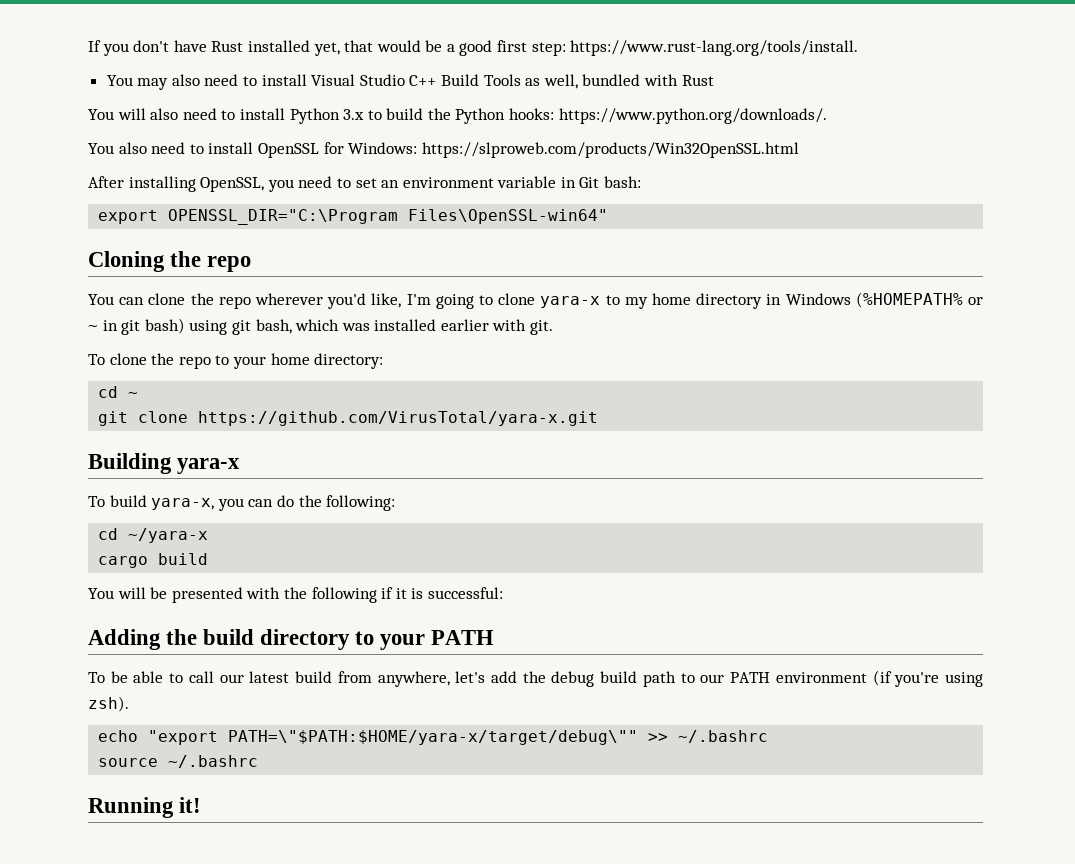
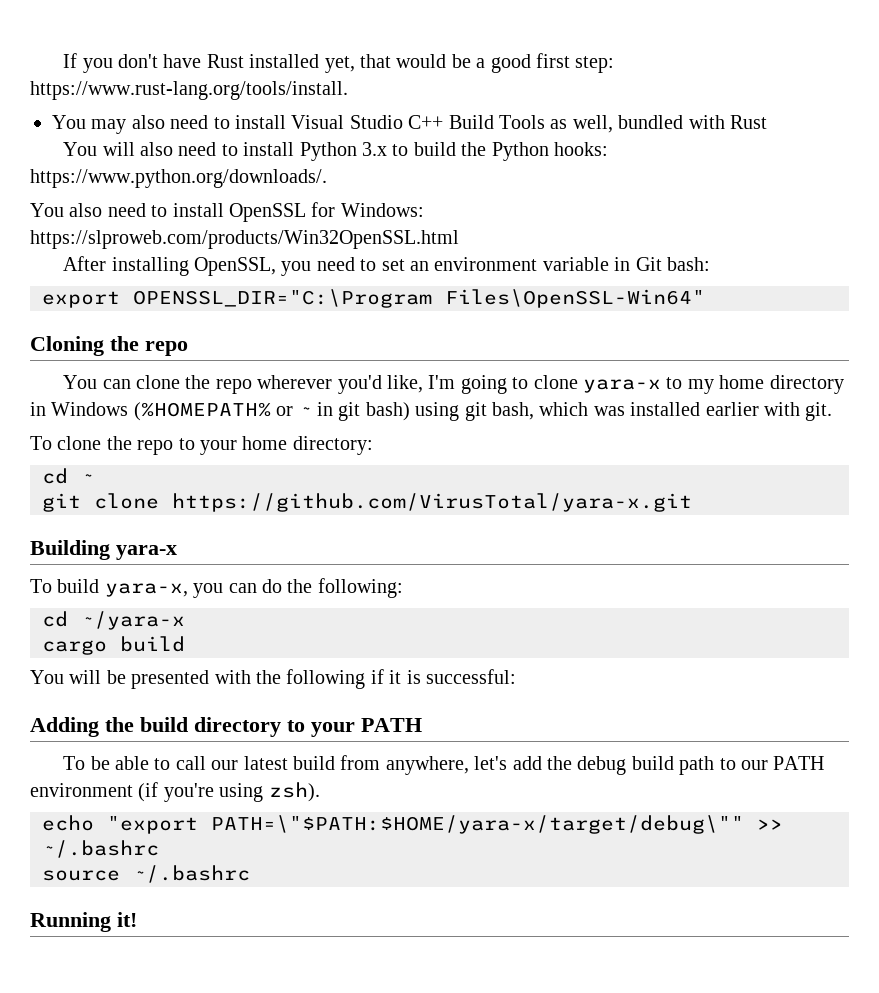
- export OPENSSL_DIR="C:\Program Files\OpenSSL-win64"
+ export OPENSSL_DIR="C:\Program Files\OpenSSL-Win64"

